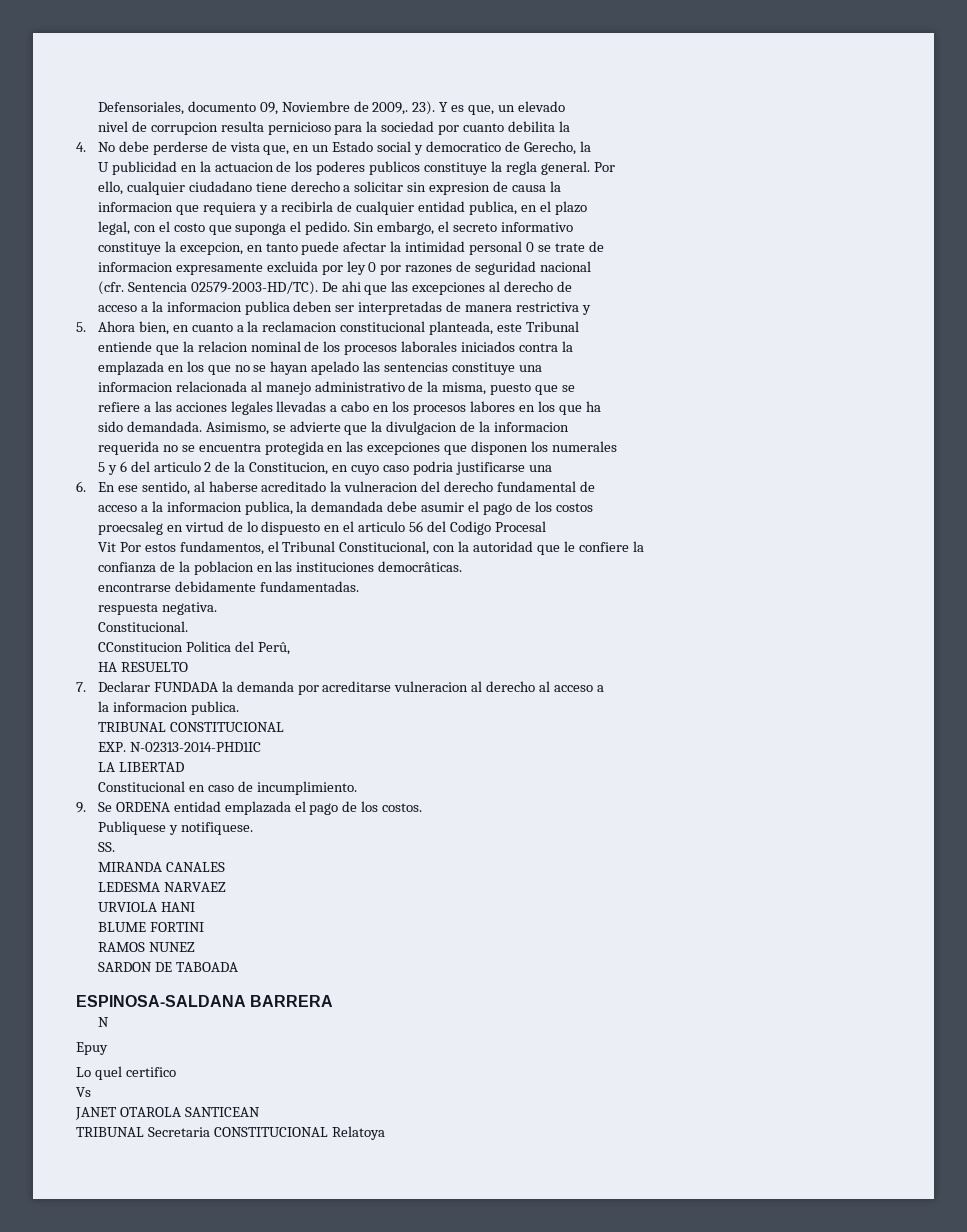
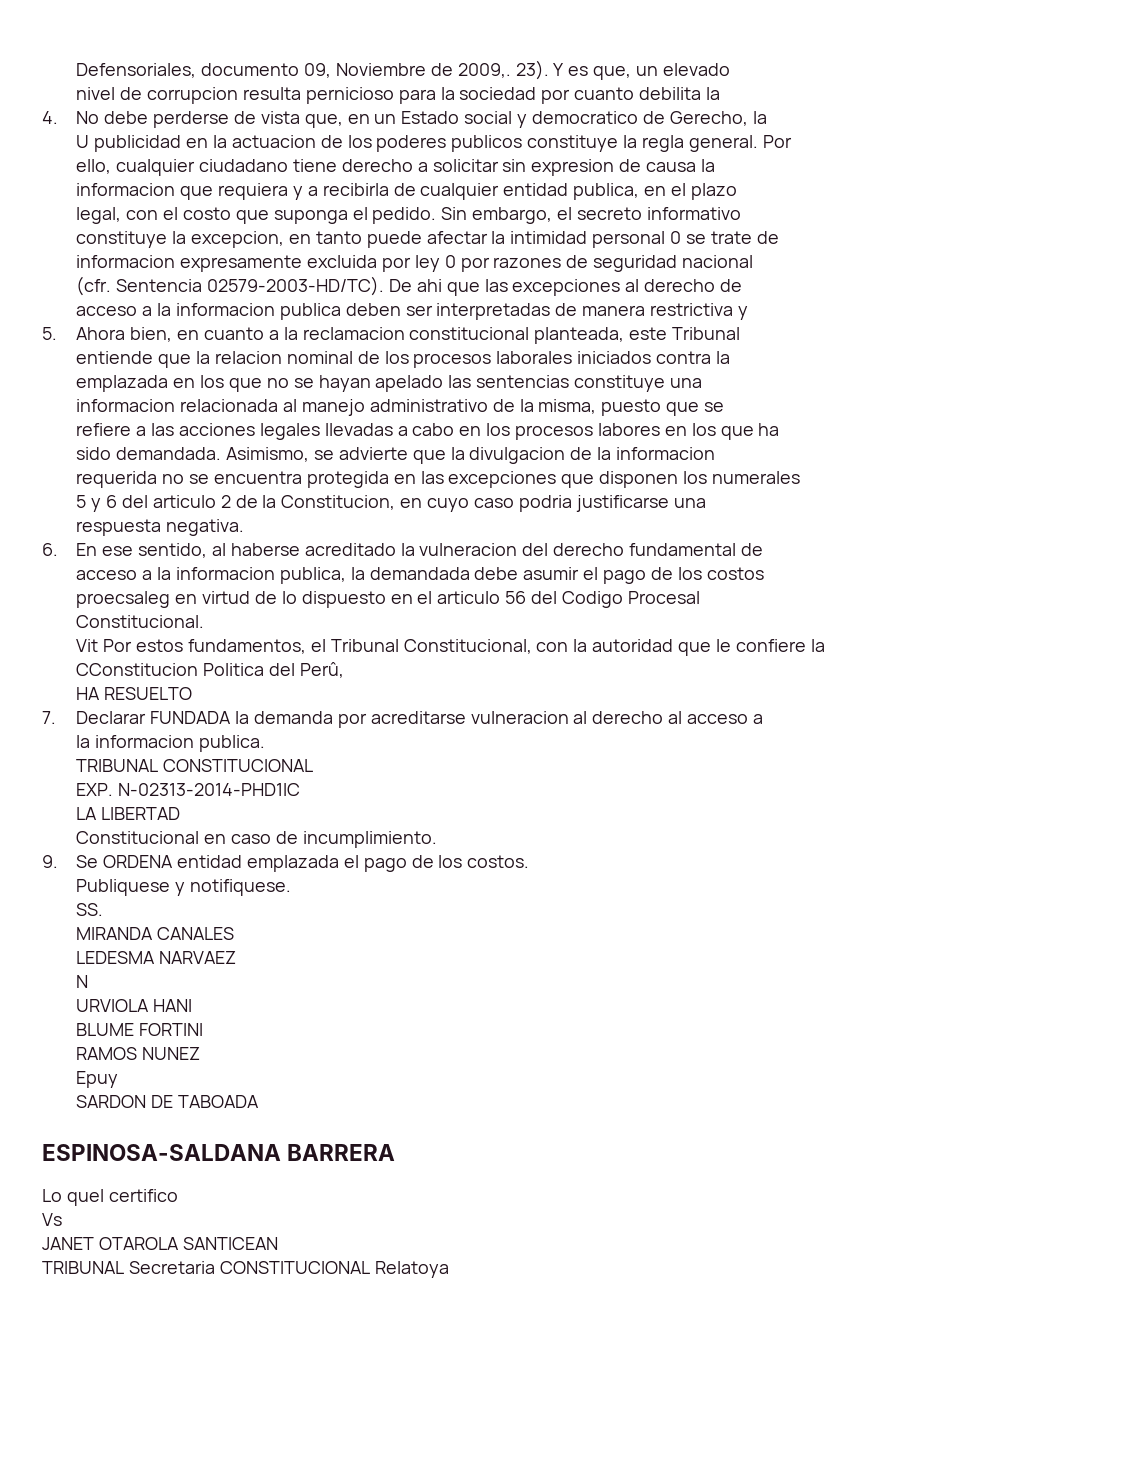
+ respuesta negativa.
+ Constitucional.
- confianza de la poblacion en las instituciones democrâticas.
- encontrarse debidamente fundamentadas.
- respuesta negativa.
- Constitucional.
+ N
+ Epuy
- N
- Epuy

